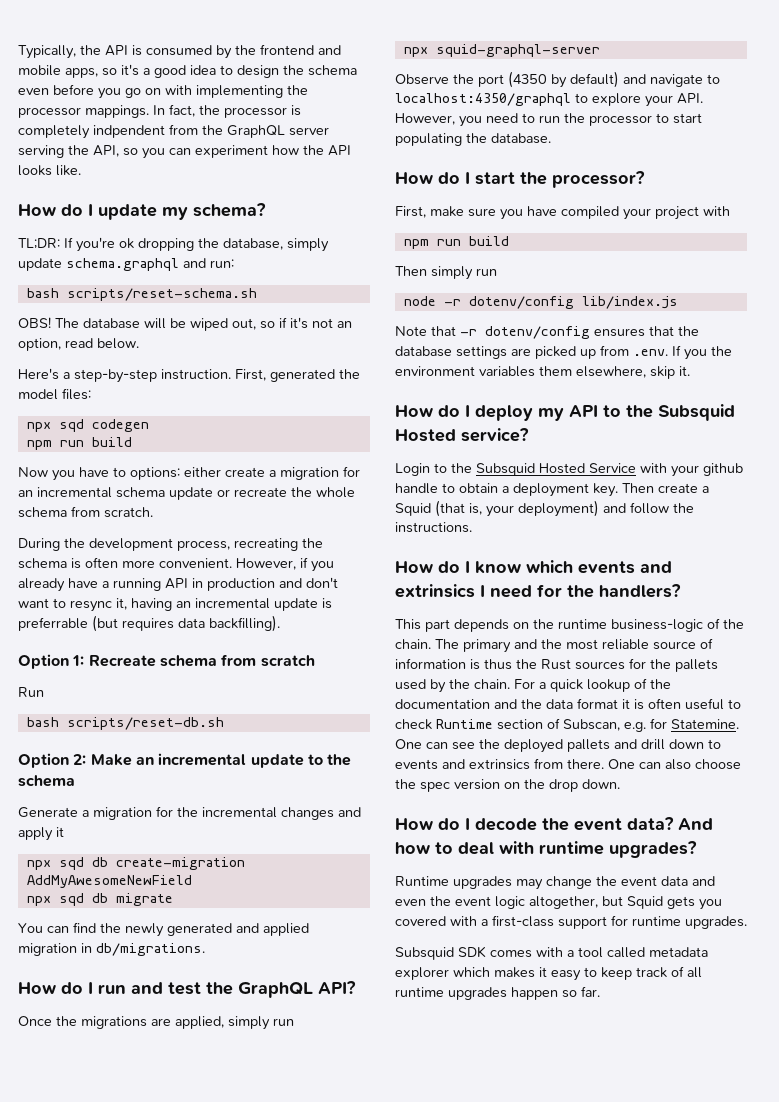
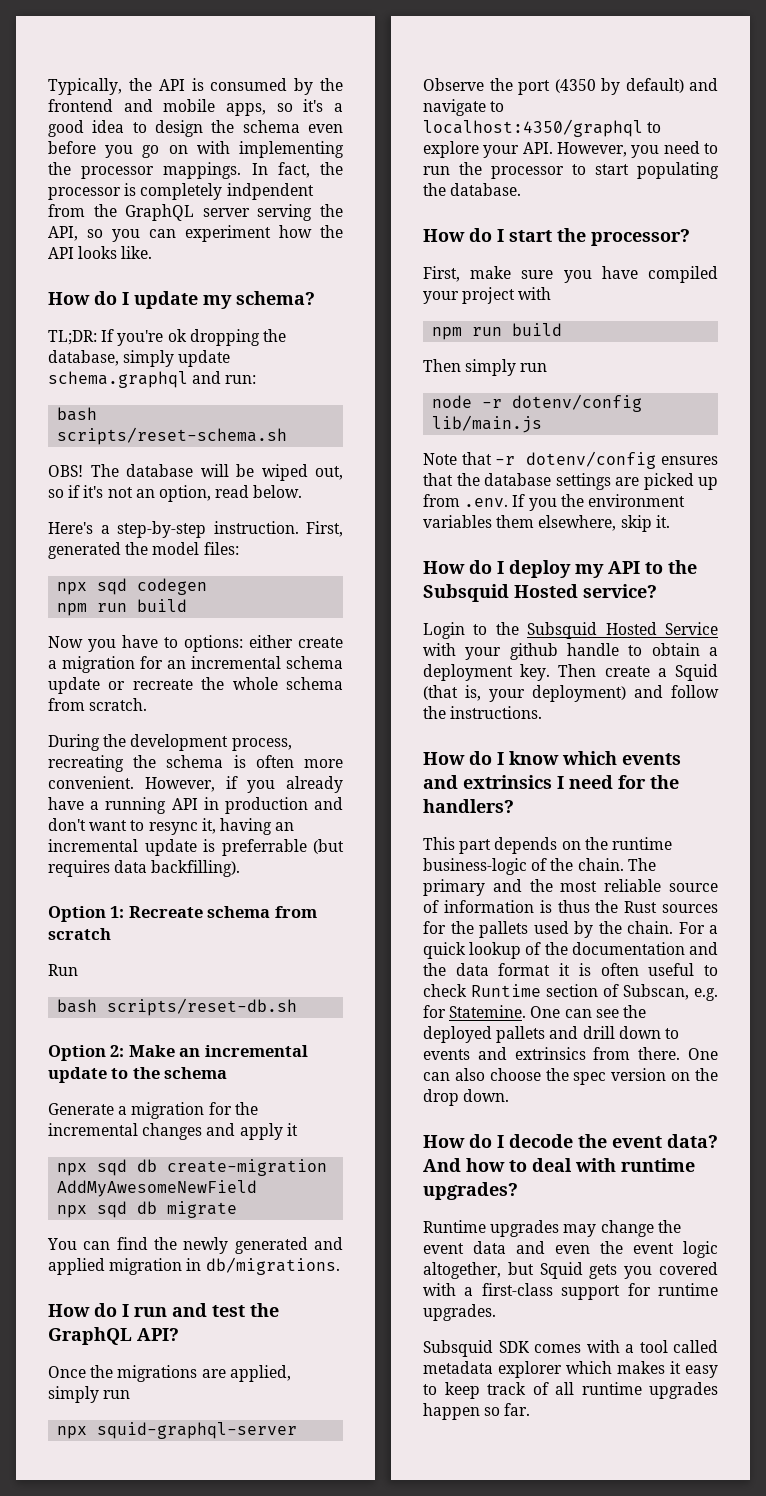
- node -r dotenv/config lib/index.js
+ node -r dotenv/config lib/main.js

